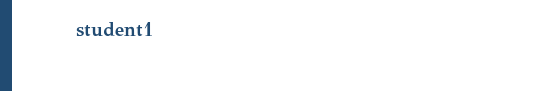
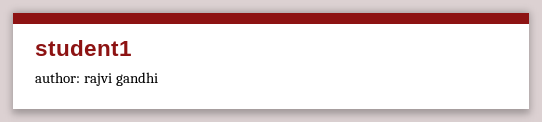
+ author: rajvi gandhi

